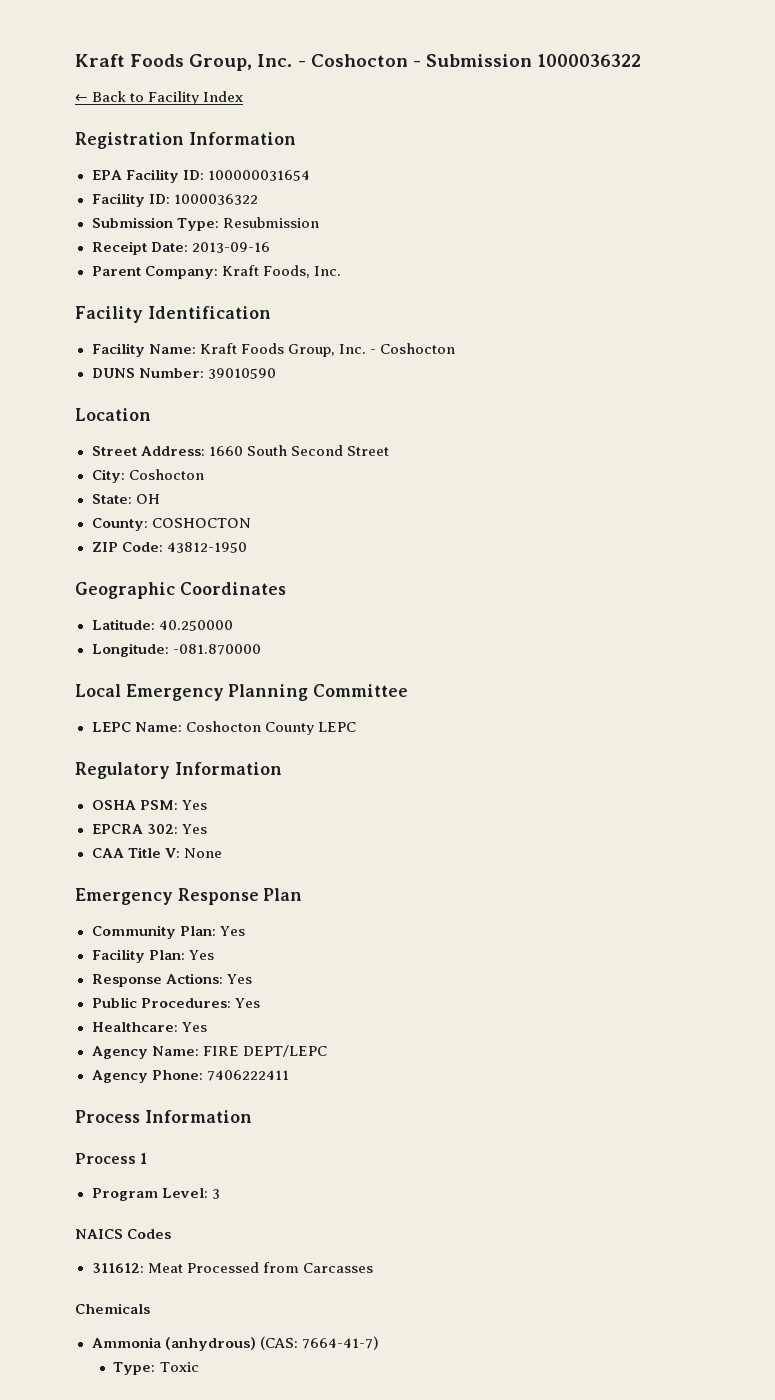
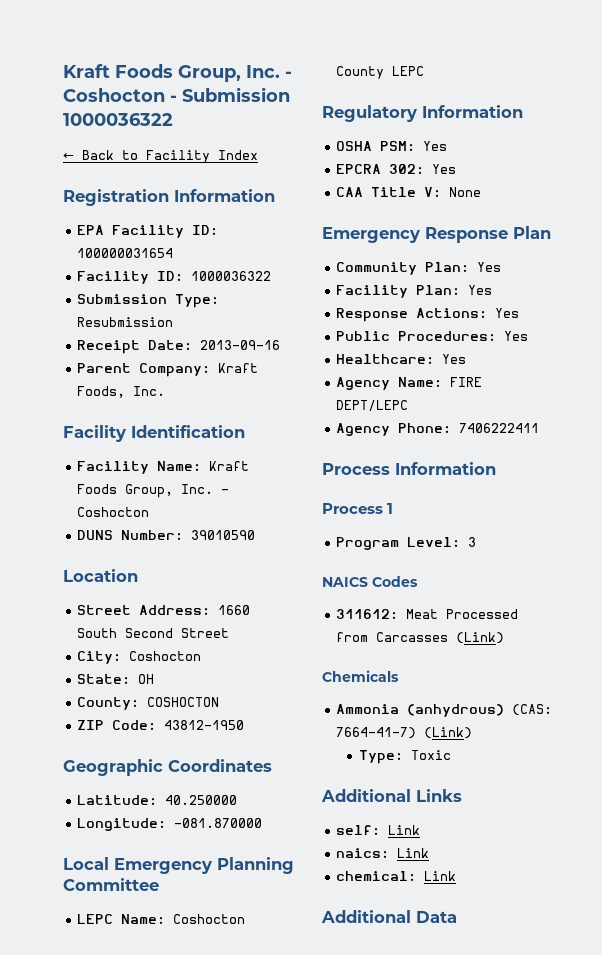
- 311612: Meat Processed from Carcasses
+ 311612: Meat Processed from Carcasses (Link)
- Ammonia (anhydrous) (CAS: 7664-41-7)
+ Ammonia (anhydrous) (CAS: 7664-41-7) (Link)
+ Additional Links
+ self: Link
+ naics: Link
+ chemical: Link
+ Additional Data

